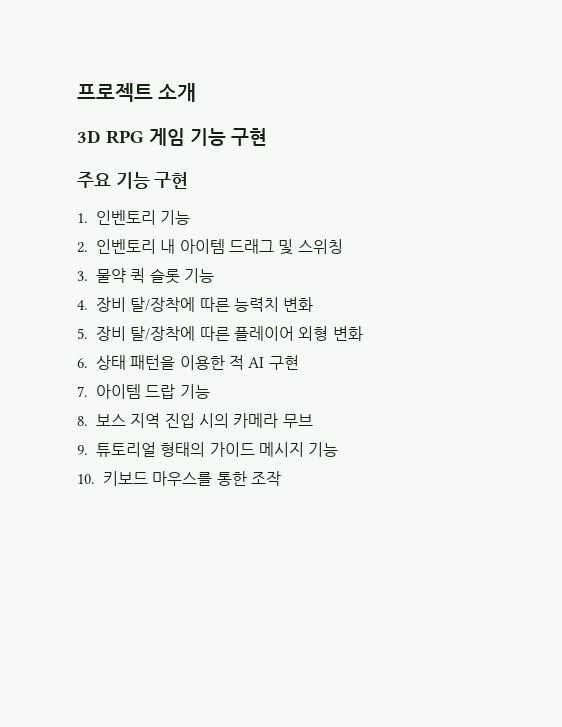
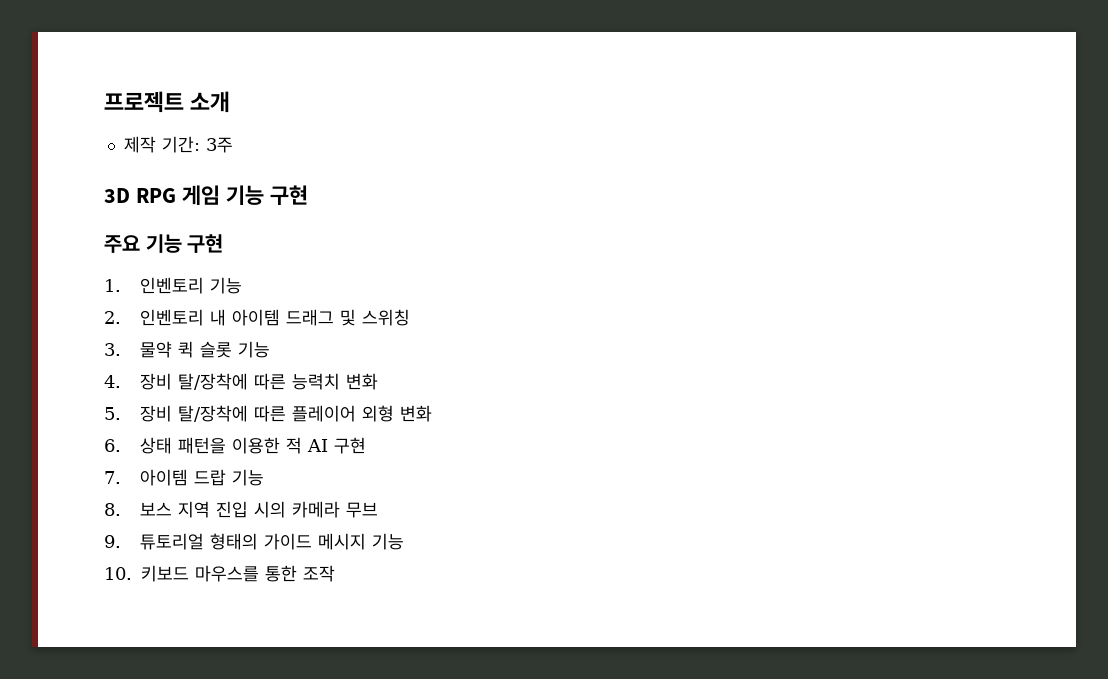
+ 제작 기간: 3주

